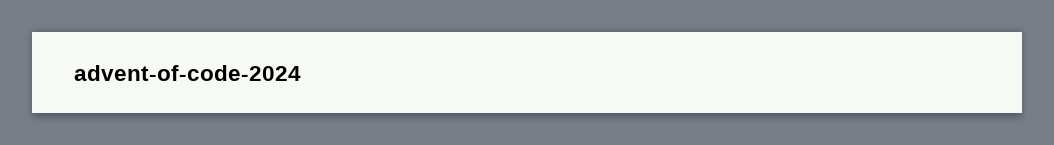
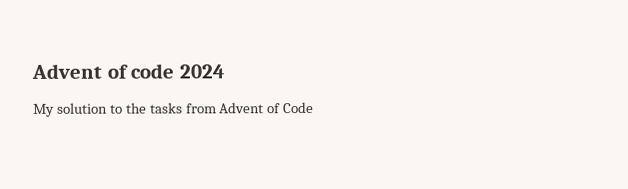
- advent-of-code-2024
+ Advent of code 2024
+ My solution to the tasks from Advent of Code

